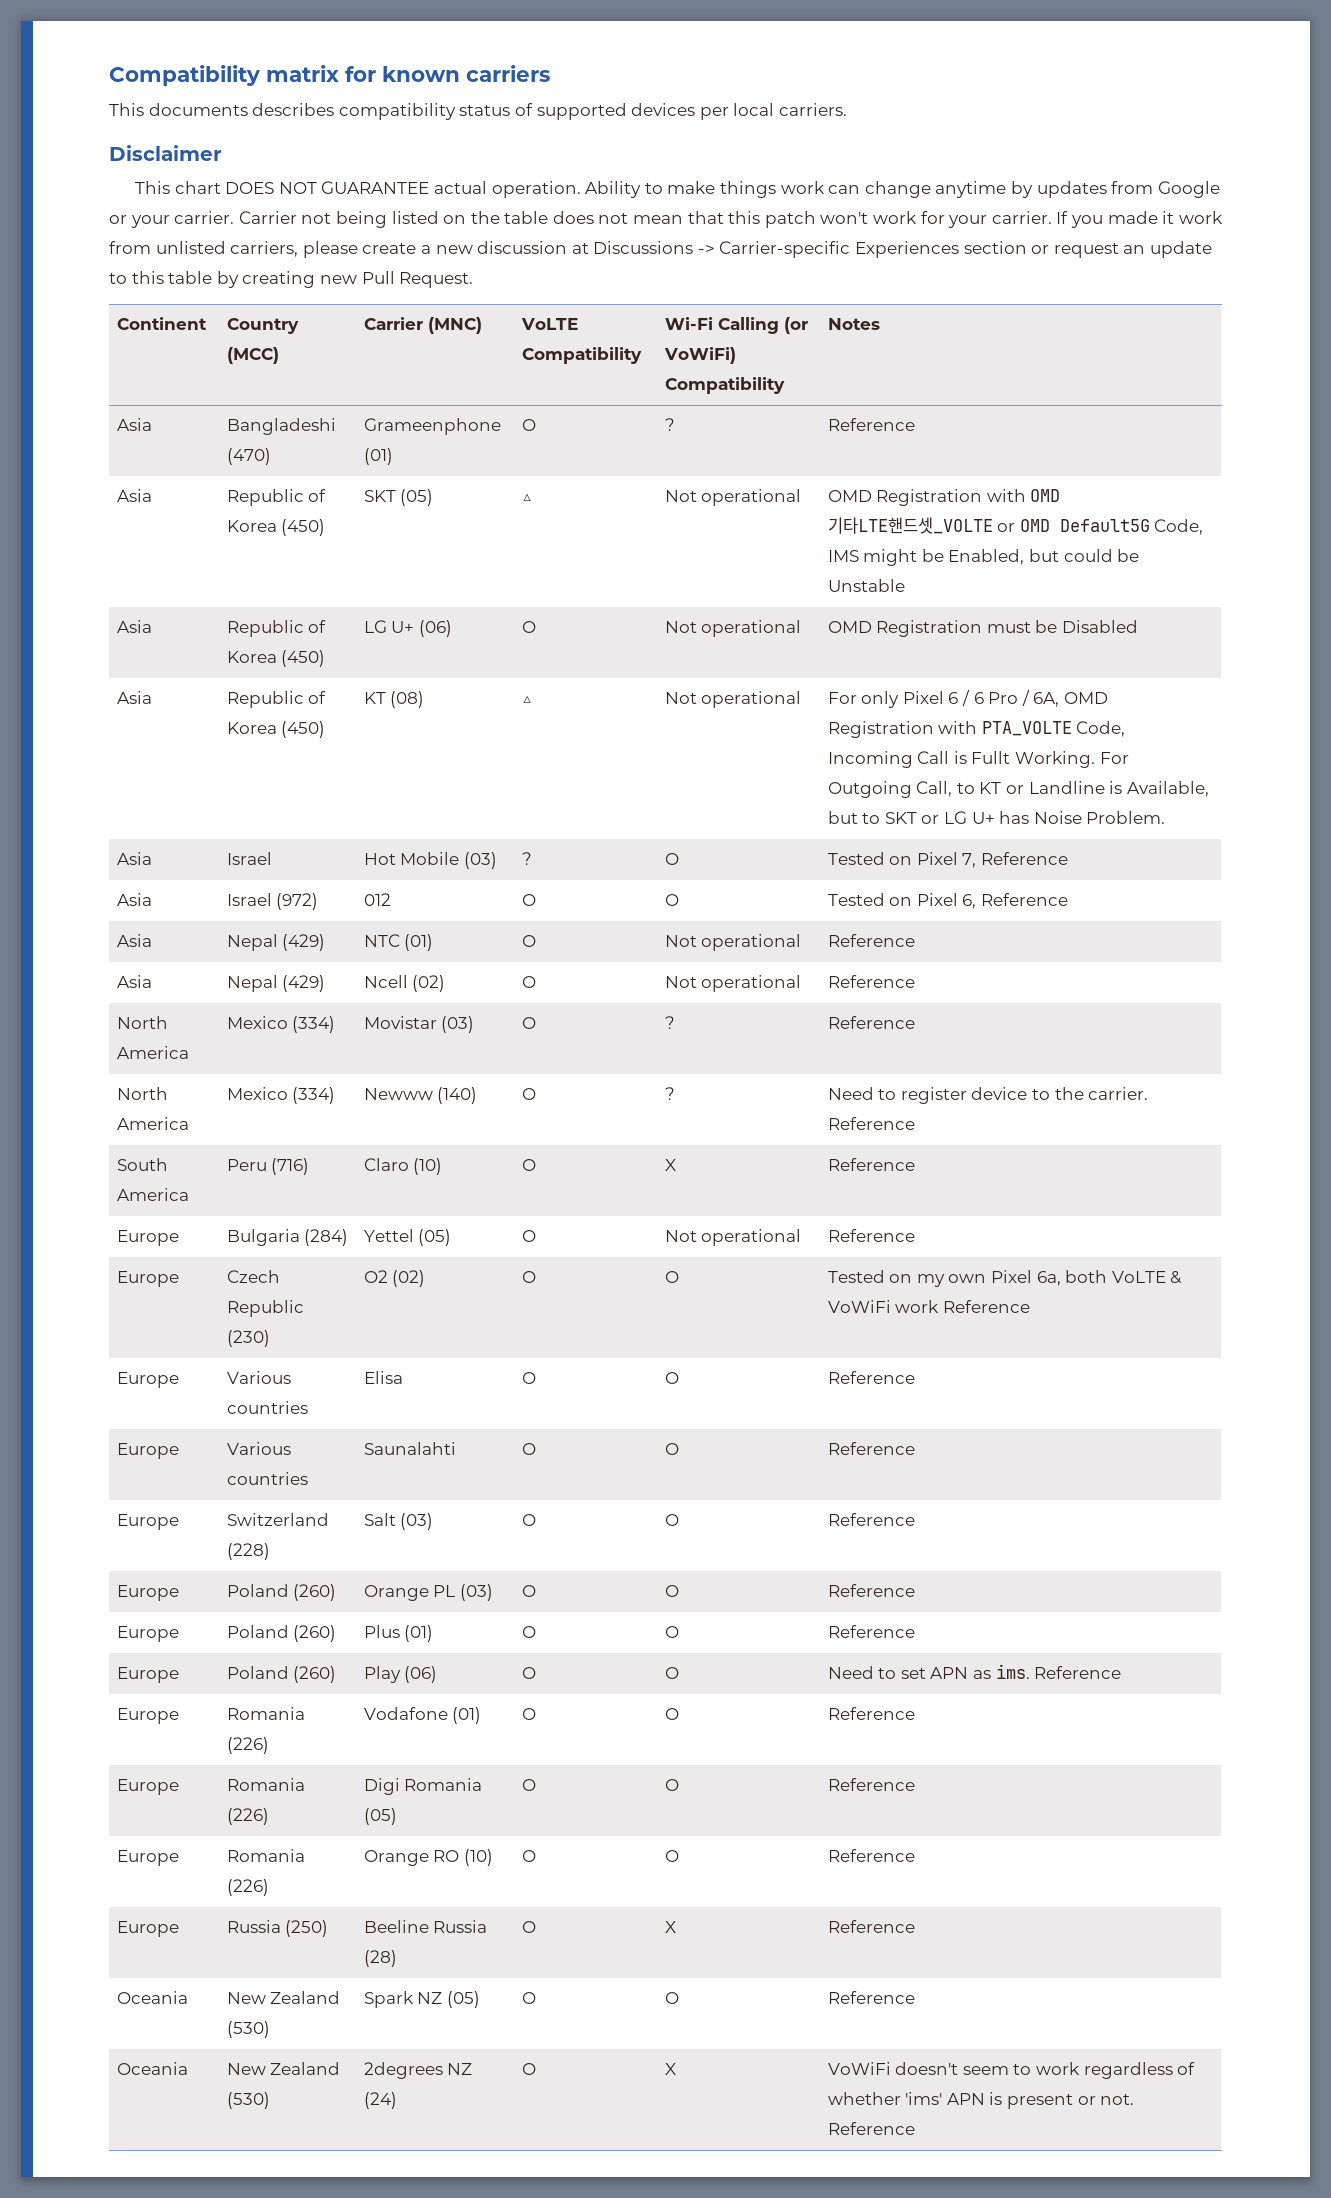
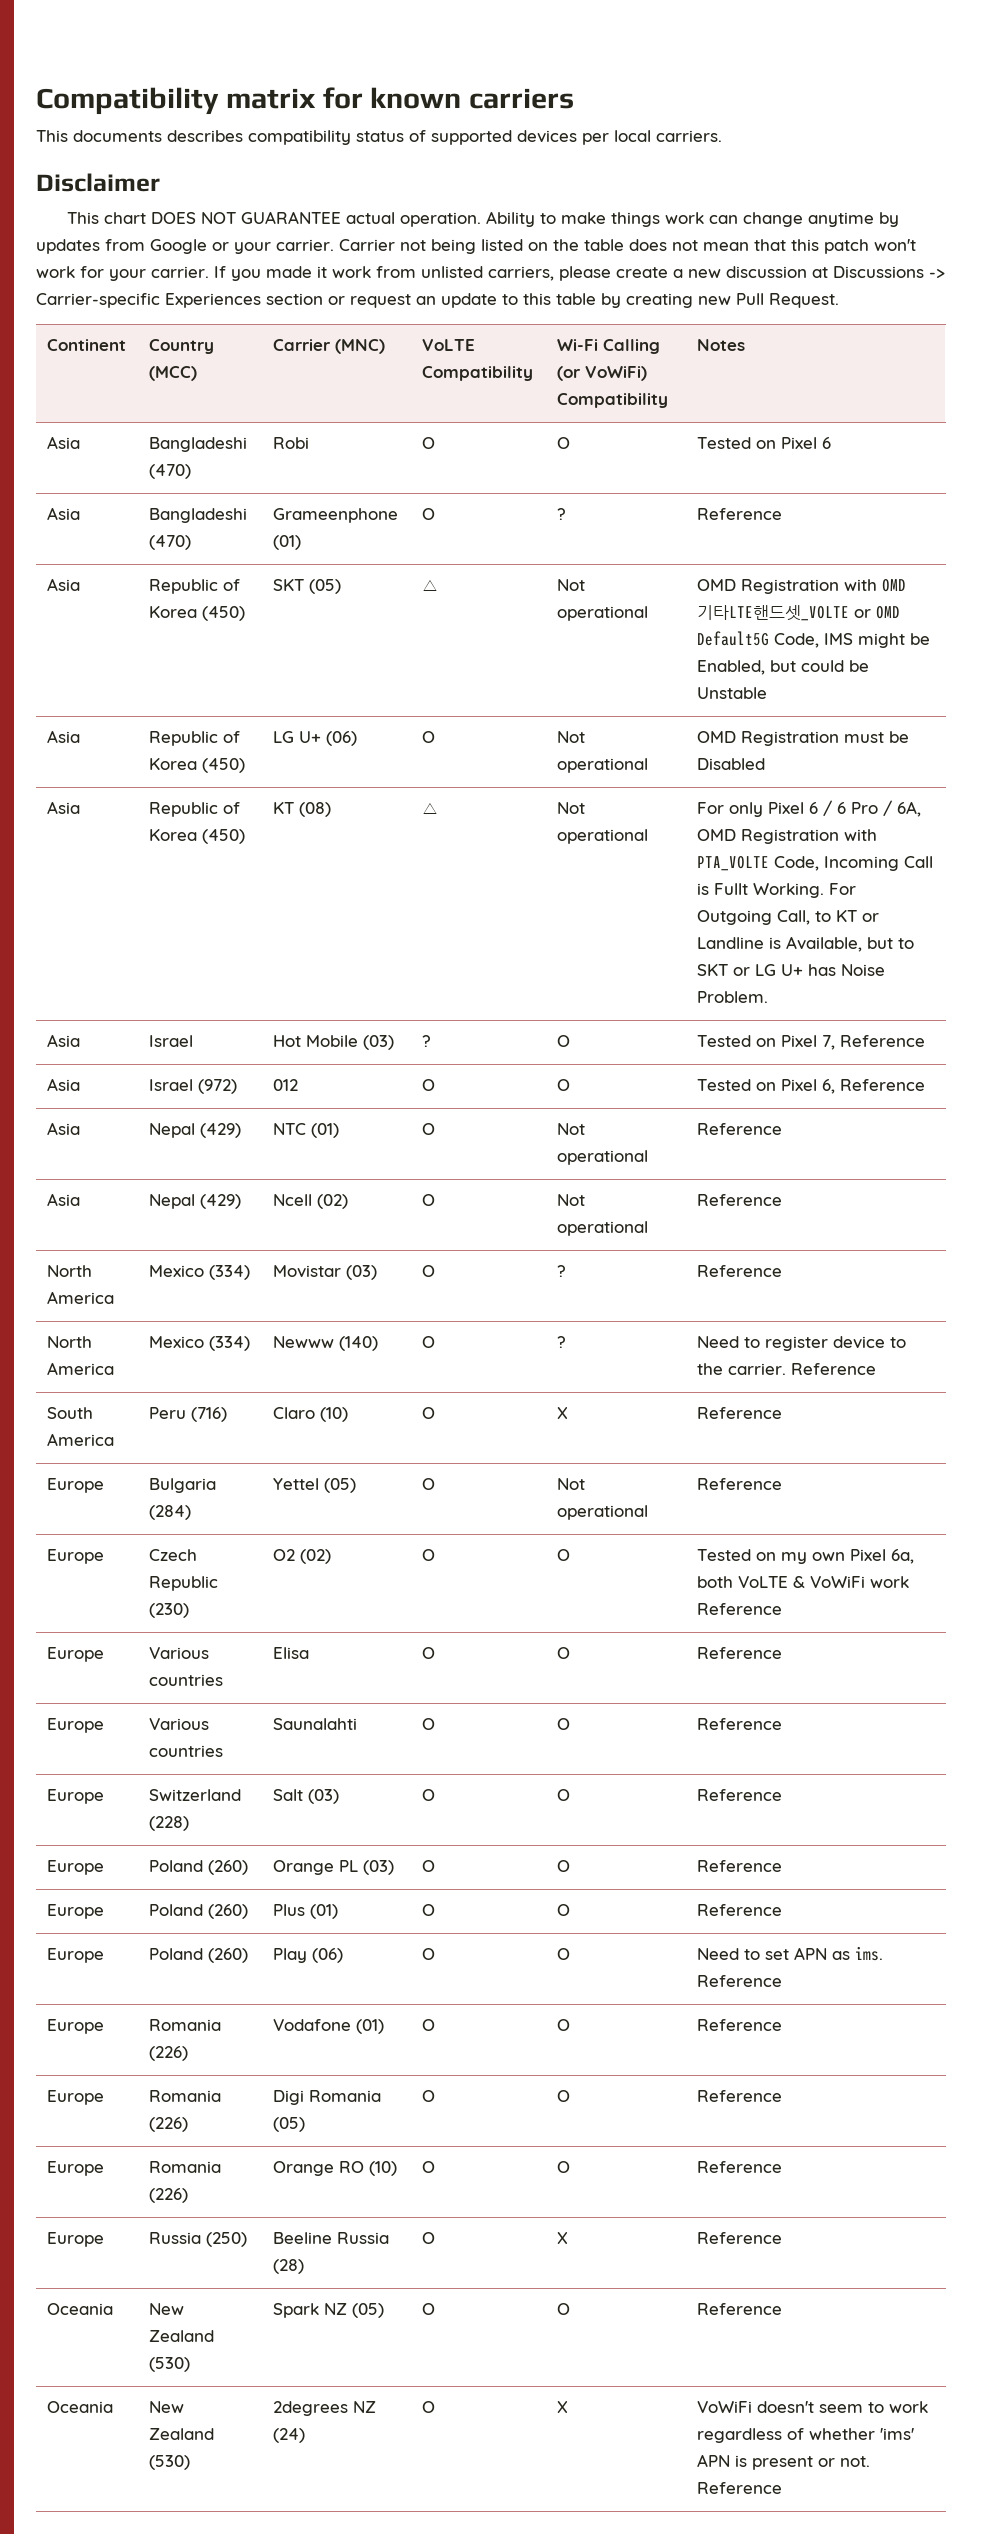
+ Asia | Bangladeshi (470) | Robi | O | O | Tested on Pixel 6

